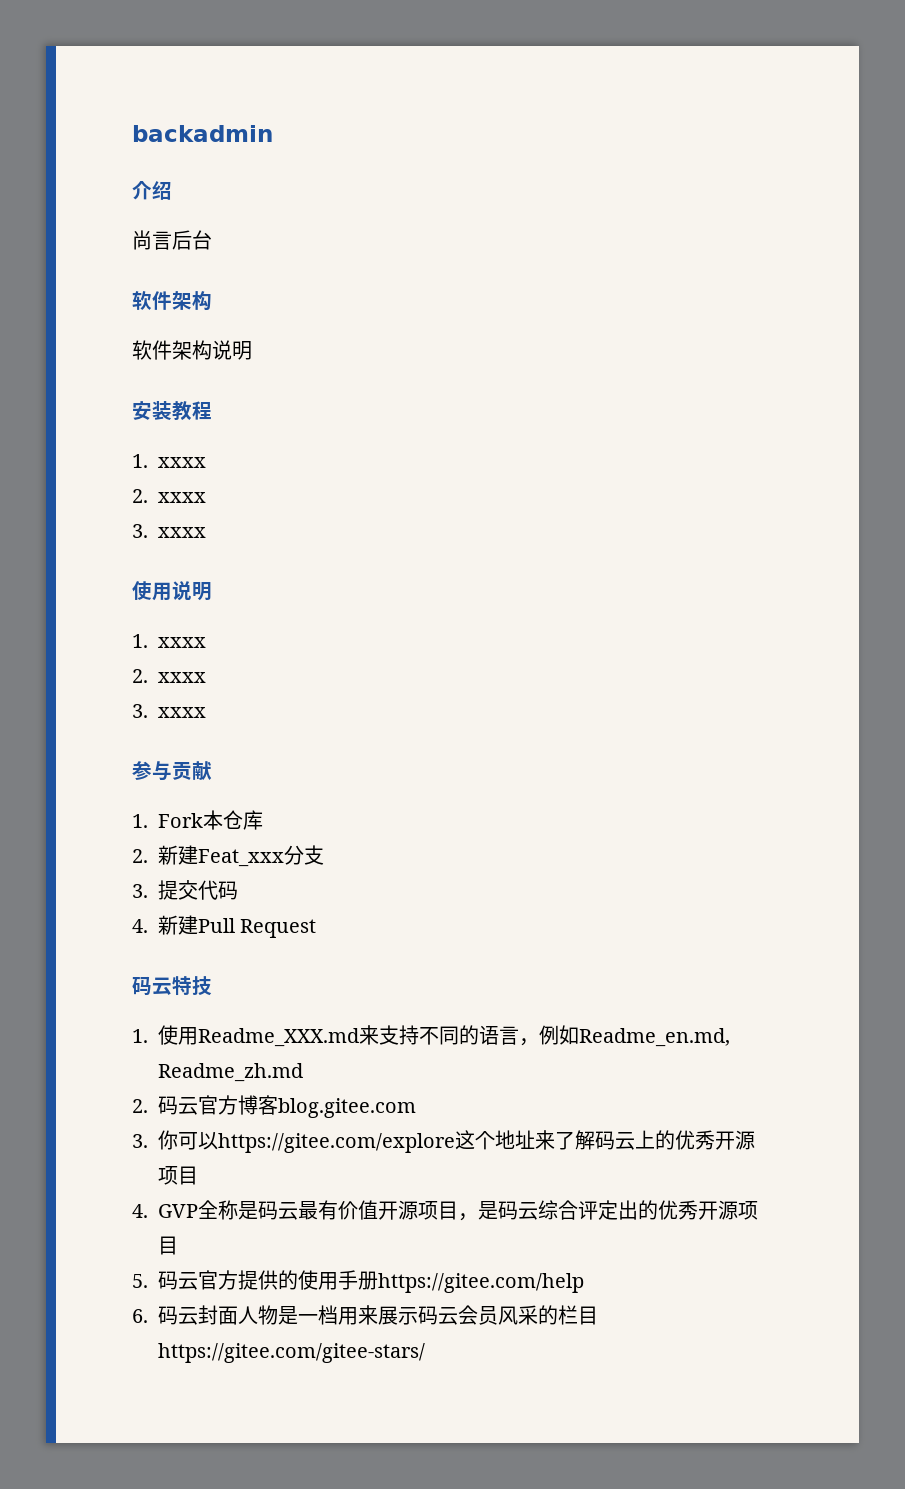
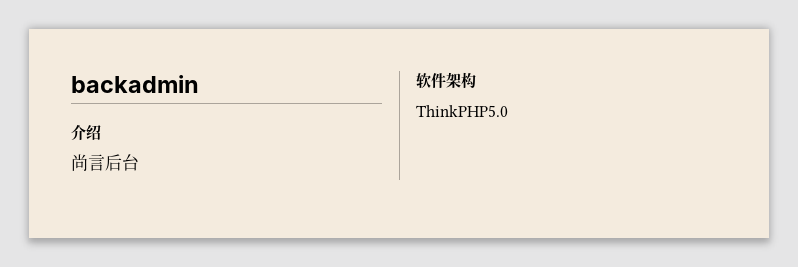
- 软件架构说明
- 安装教程
- 1. xxxx
- 2. xxxx
- 3. xxxx
- 使用说明
- 1. xxxx
- 2. xxxx
- 3. xxxx
- 参与贡献
- 1. Fork本仓库
- 2.新建Feat_xxx分支
- 3.提交代码
- 4.新建Pull Request
- 码云特技
- 1.使用Readme_XXX.md来支持不同的语言，例如Readme_en.md, Readme_zh.md
- 2.码云官方博客blog.gitee.com
- 3.你可以https://gitee.com/explore这个地址来了解码云上的优秀开源项目
- 4. GVP全称是码云最有价值开源项目，是码云综合评定出的优秀开源项目
- 5.码云官方提供的使用手册https://gitee.com/help
- 6.码云封面人物是一档用来展示码云会员风采的栏目https://gitee.com/gitee-stars/
+ ThinkPHP5.0

